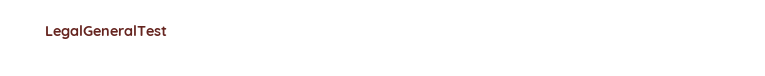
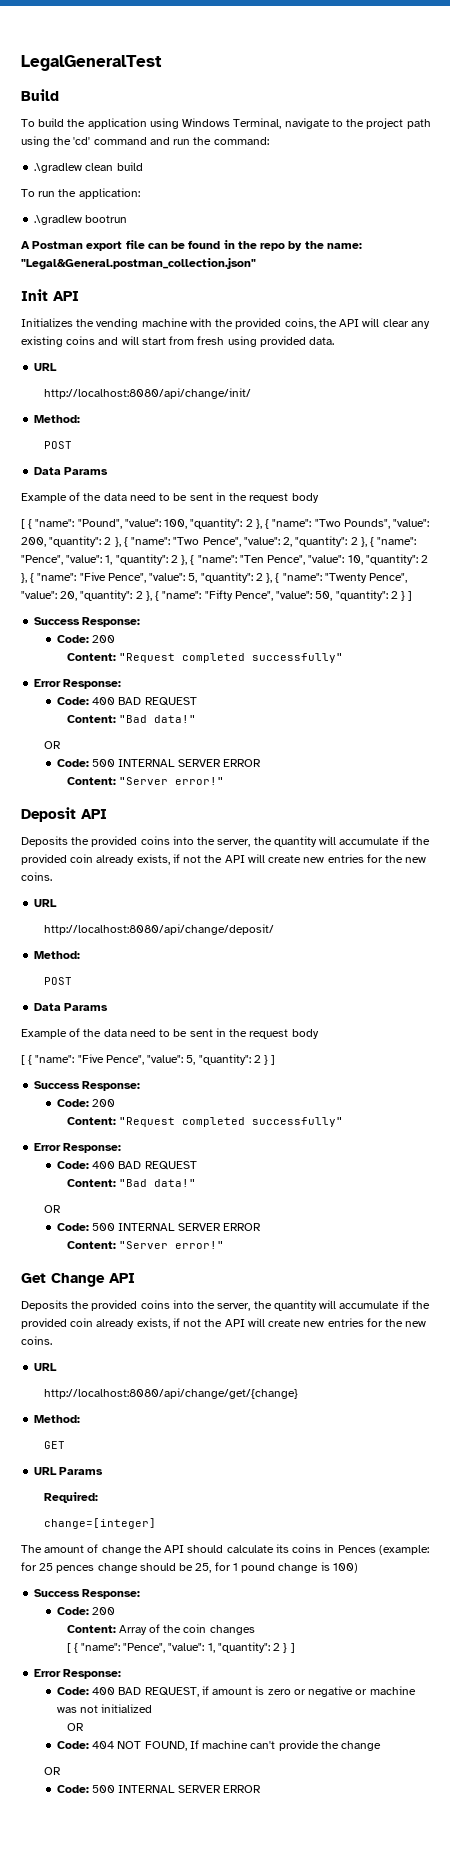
+ Build
+ To build the application using Windows Terminal, navigate to the project path using the 'cd' command and run the command:
+ .\gradlew clean build
+ To run the application:
+ .\gradlew bootrun
+ A Postman export file can be found in the repo by the name: "Legal&General.postman_collection.json"
+ Init API
+ Initializes the vending machine with the provided coins, the API will clear any existing coins and will start from fresh using provided data.
+ URL
+ http://localhost:8080/api/change/init/
+ Method:
+ POST
+ Data Params
+ Example of the data need to be sent in the request body
+ [ { "name": "Pound", "value": 100, "quantity": 2 }, { "name": "Two Pounds", "value": 200, "quantity": 2 }, { "name": "Two Pence", "value": 2, "quantity": 2 }, { "name": "Pence", "value": 1, "quantity": 2 }, { "name": "Ten Pence", "value": 10, "quantity": 2 }, { "name": "Five Pence", "value": 5, "quantity": 2 }, { "name": "Twenty Pence", "value": 20, "quantity": 2 }, { "name": "Fifty Pence", "value": 50, "quantity": 2 } ]
+ Success Response:
+ Code: 200
+ Content: "Request completed successfully"
+ Error Response:
+ Code: 400 BAD REQUEST
+ Content: "Bad data!"
+ OR
+ Code: 500 INTERNAL SERVER ERROR
+ Content: "Server error!"
+ Deposit API
+ Deposits the provided coins into the server, the quantity will accumulate if the provided coin already exists, if not the API will create new entries for the new coins.
+ URL
+ http://localhost:8080/api/change/deposit/
+ Method:
+ POST
+ Data Params
+ Example of the data need to be sent in the request body
+ [ { "name": "Five Pence", "value": 5, "quantity": 2 } ]
+ Success Response:
+ Code: 200
+ Content: "Request completed successfully"
+ Error Response:
+ Code: 400 BAD REQUEST
+ Content: "Bad data!"
+ OR
+ Code: 500 INTERNAL SERVER ERROR
+ Content: "Server error!"
+ Get Change API
+ Deposits the provided coins into the server, the quantity will accumulate if the provided coin already exists, if not the API will create new entries for the new coins.
+ URL
+ http://localhost:8080/api/change/get/{change}
+ Method:
+ GET
+ URL Params
+ Required:
+ change=[integer]
+ The amount of change the API should calculate its coins in Pences (example: for 25 pences change should be 25, for 1 pound change is 100)
+ Success Response:
+ Code: 200
+ Content: Array of the coin changes
+ [ { "name": "Pence", "value": 1, "quantity": 2 } ]
+ Error Response:
+ Code: 400 BAD REQUEST, if amount is zero or negative or machine was not initialized
+ OR
+ Code: 404 NOT FOUND, If machine can't provide the change
+ OR
+ Code: 500 INTERNAL SERVER ERROR

